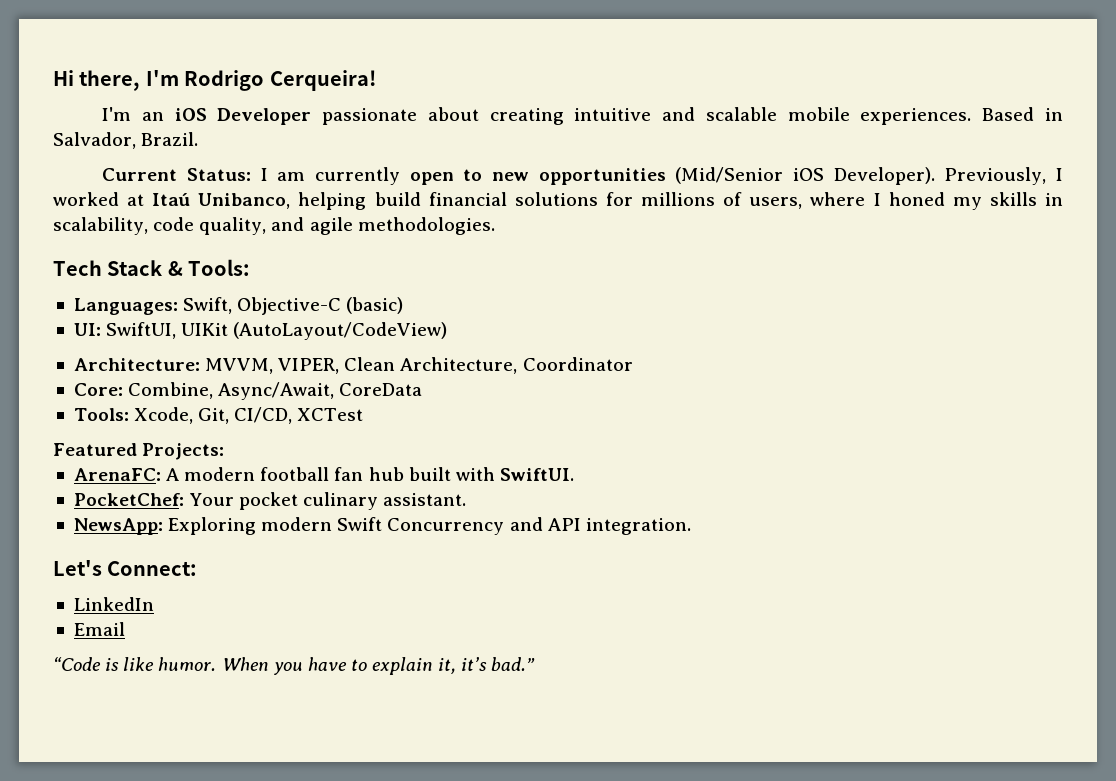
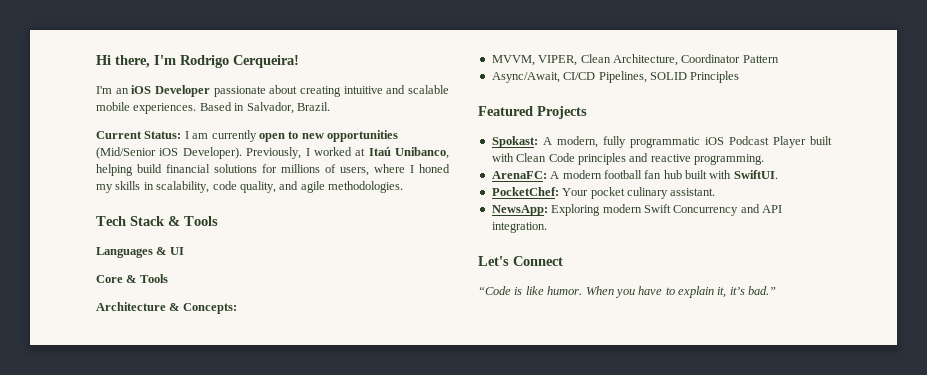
- Tech Stack & Tools:
- Languages: Swift, Objective-C (basic)
- UI: SwiftUI, UIKit (AutoLayout/CodeView)
- Architecture: MVVM, VIPER, Clean Architecture, Coordinator
- Core: Combine, Async/Await, CoreData
- Tools: Xcode, Git, CI/CD, XCTest
- Featured Projects:
+ Tech Stack & Tools
+ Languages & UI
+ Core & Tools
+ Architecture & Concepts:
+ MVVM, VIPER, Clean Architecture, Coordinator Pattern
+ Async/Await, CI/CD Pipelines, SOLID Principles
+ Featured Projects
+ Spokast: A modern, fully programmatic iOS Podcast Player built with Clean Code principles and reactive programming.
- Let's Connect:
- LinkedIn
- Email
+ Let's Connect

